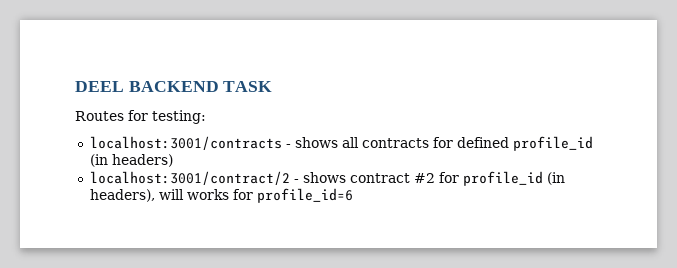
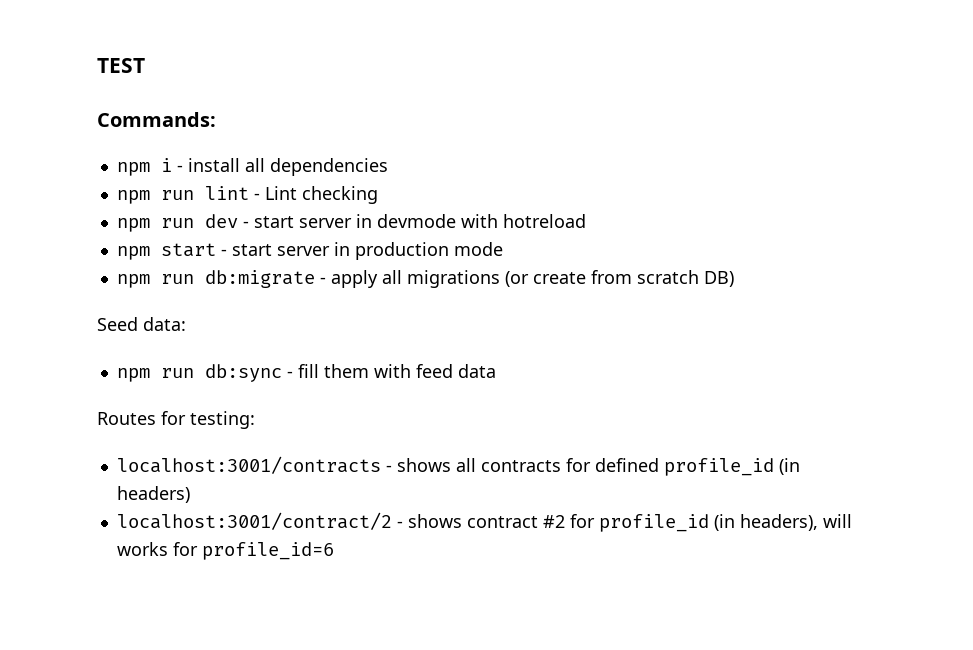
- DEEL BACKEND TASK
+ TEST
+ Commands:
+ npm i - install all dependencies
+ npm run lint - Lint checking
+ npm run dev - start server in devmode with hotreload
+ npm start - start server in production mode
+ npm run db:migrate - apply all migrations (or create from scratch DB)
+ Seed data:
+ npm run db:sync - fill them with feed data

